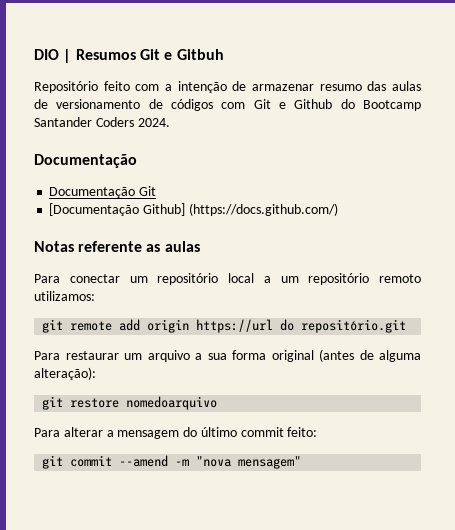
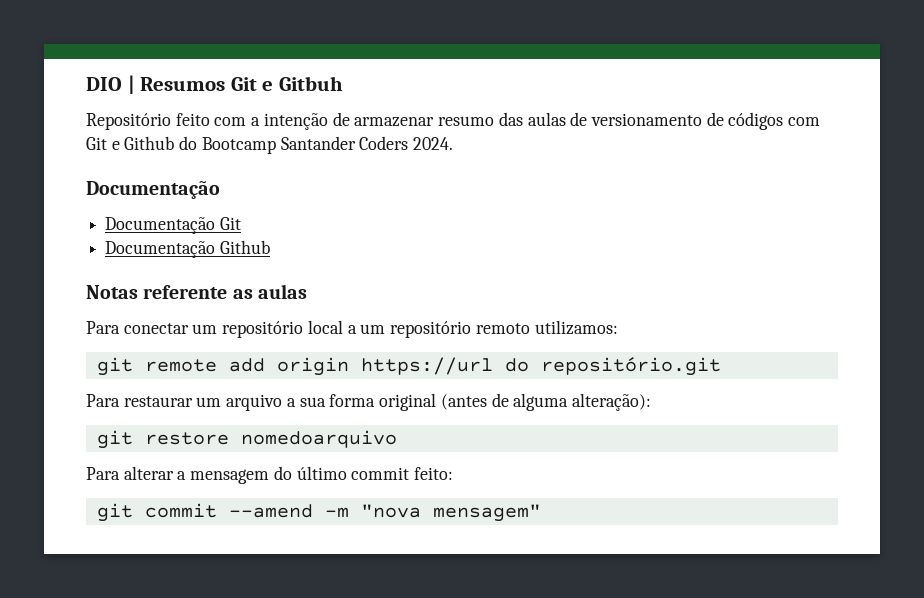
- [Documentação Github] (https://docs.github.com/)
+ Documentação Github

